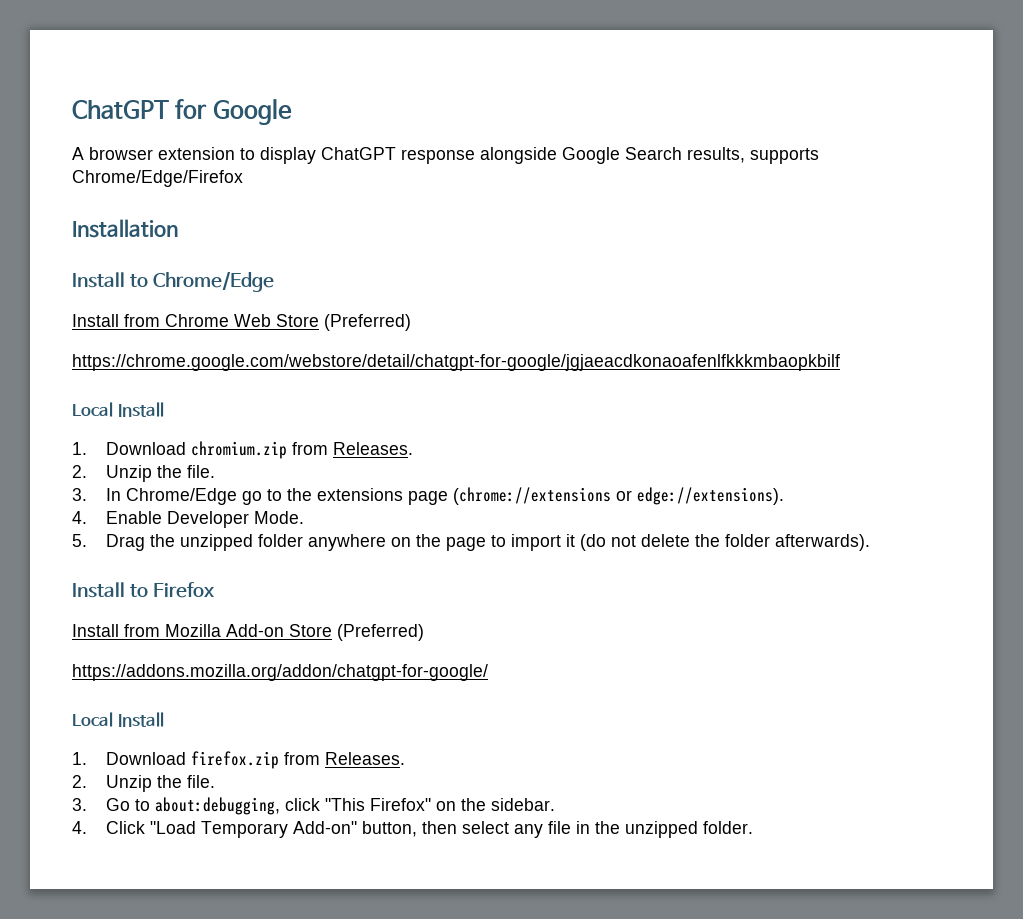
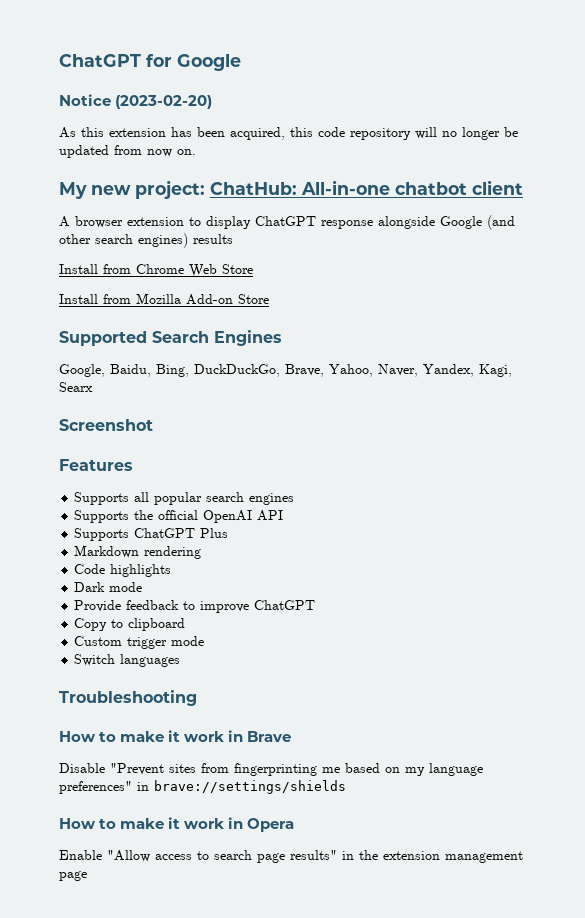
+ Notice (2023-02-20)
+ As this extension has been acquired, this code repository will no longer be updated from now on.
+ My new project: ChatHub: All-in-one chatbot client
- A browser extension to display ChatGPT response alongside Google Search results, supports Chrome/Edge/Firefox
- Installation
- Install to Chrome/Edge
+ A browser extension to display ChatGPT response alongside Google (and other search engines) results
- Install from Chrome Web Store (Preferred)
- https://chrome.google.com/webstore/detail/chatgpt-for-google/jgjaeacdkonaoafenlfkkkmbaopkbilf
- Local Install
- 1. Download chromium.zip from Releases.
- 2. Unzip the file.
- 3. In Chrome/Edge go to the extensions page (chrome://extensions or edge://extensions).
- 4. Enable Developer Mode.
- 5. Drag the unzipped folder anywhere on the page to import it (do not delete the folder afterwards).
- Install to Firefox
+ Install from Chrome Web Store
- Install from Mozilla Add-on Store (Preferred)
- https://addons.mozilla.org/addon/chatgpt-for-google/
- Local Install
- 1. Download firefox.zip from Releases.
- 2. Unzip the file.
- 3. Go to about:debugging, click "This Firefox" on the sidebar.
- 4. Click "Load Temporary Add-on" button, then select any file in the unzipped folder.
+ Install from Mozilla Add-on Store
+ Supported Search Engines
+ Google, Baidu, Bing, DuckDuckGo, Brave, Yahoo, Naver, Yandex, Kagi, Searx
+ Screenshot
+ Features
+ Supports all popular search engines
+ Supports the official OpenAI API
+ Supports ChatGPT Plus
+ Markdown rendering
+ Code highlights
+ Dark mode
+ Provide feedback to improve ChatGPT
+ Copy to clipboard
+ Custom trigger mode
+ Switch languages
+ Troubleshooting
+ How to make it work in Brave
+ Disable "Prevent sites from fingerprinting me based on my language preferences" in brave://settings/shields
+ How to make it work in Opera
+ Enable "Allow access to search page results" in the extension management page

